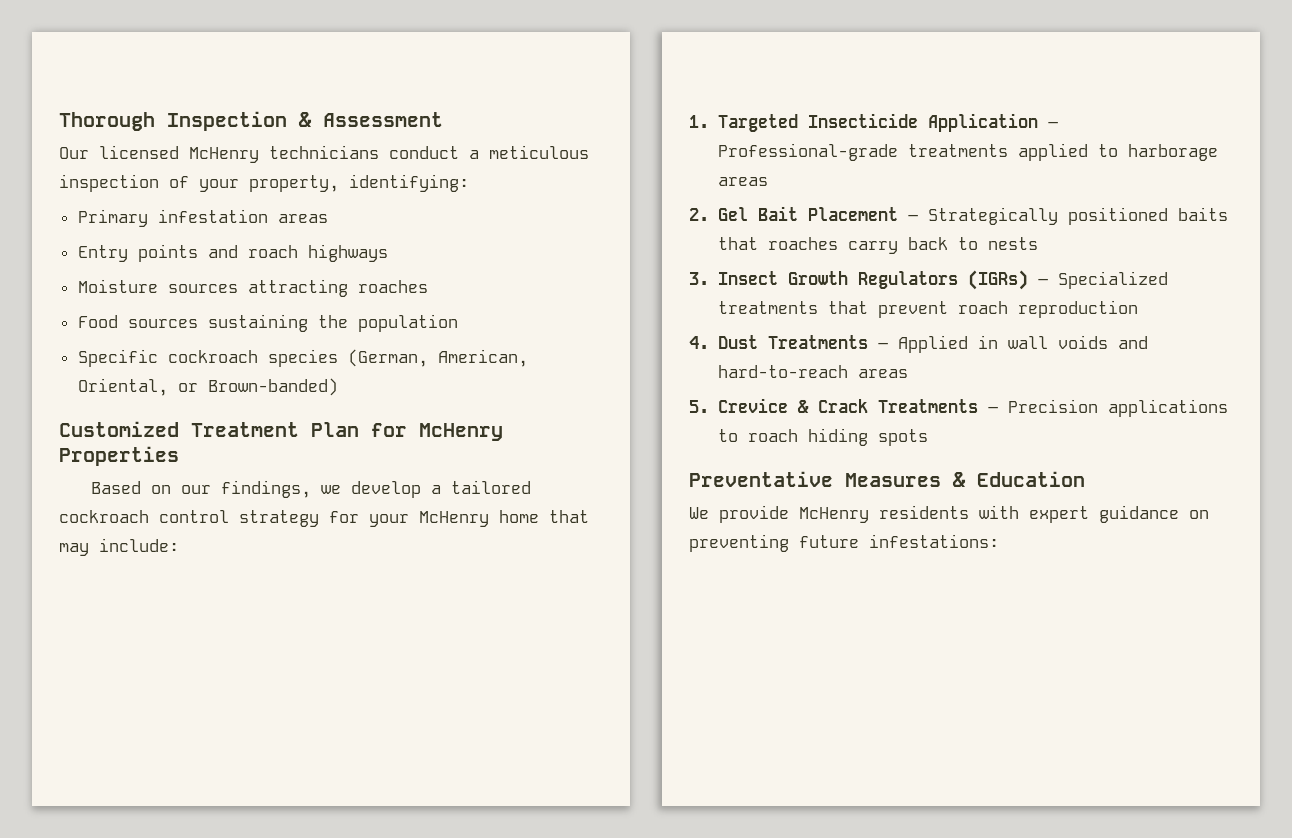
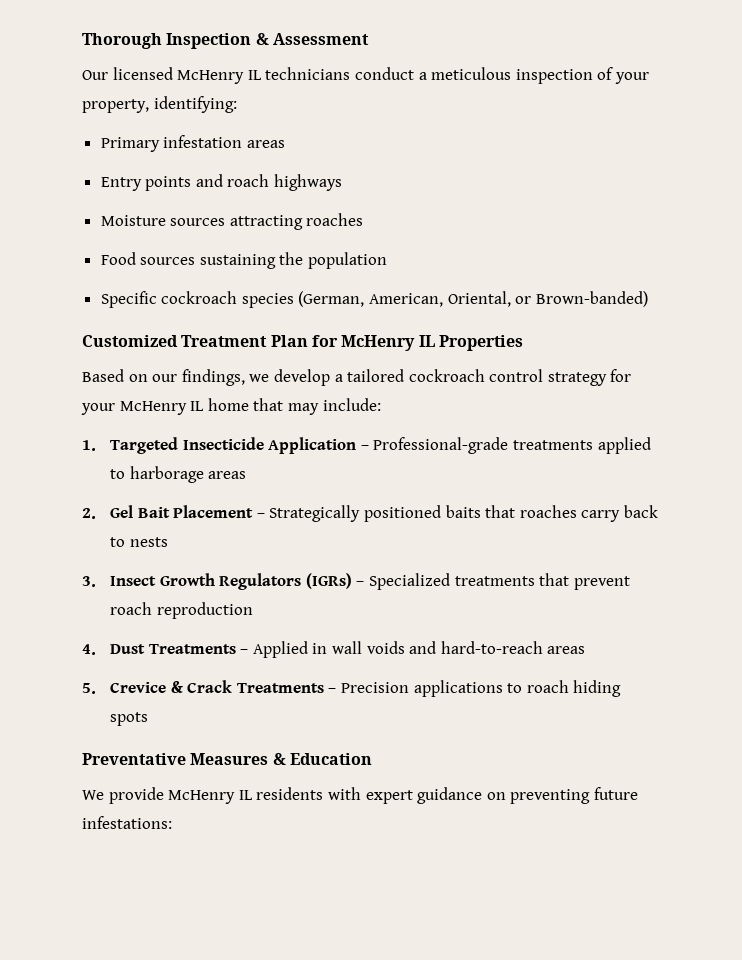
- Our licensed McHenry technicians conduct a meticulous inspection of your property, identifying:
+ Our licensed McHenry IL technicians conduct a meticulous inspection of your property, identifying:
- Customized Treatment Plan for McHenry Properties
+ Customized Treatment Plan for McHenry IL Properties
- Based on our findings, we develop a tailored cockroach control strategy for your McHenry home that may include:
+ Based on our findings, we develop a tailored cockroach control strategy for your McHenry IL home that may include:
- We provide McHenry residents with expert guidance on preventing future infestations:
+ We provide McHenry IL residents with expert guidance on preventing future infestations:

